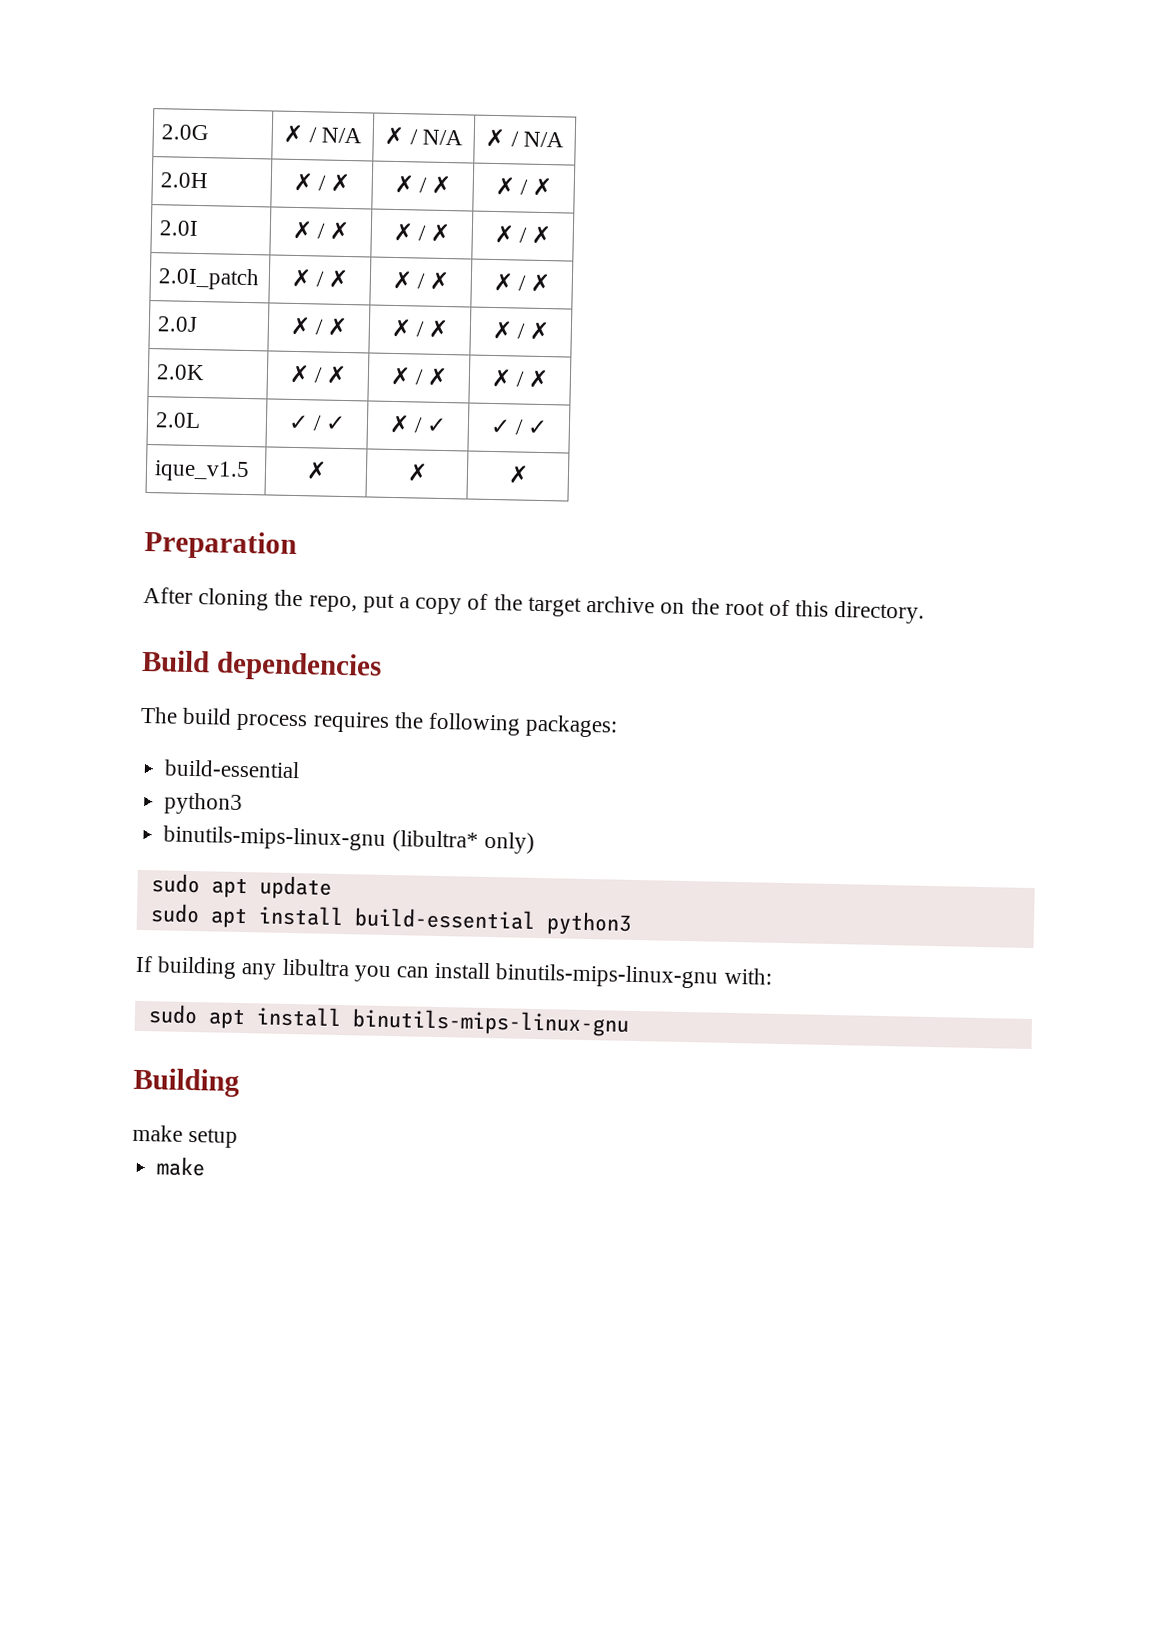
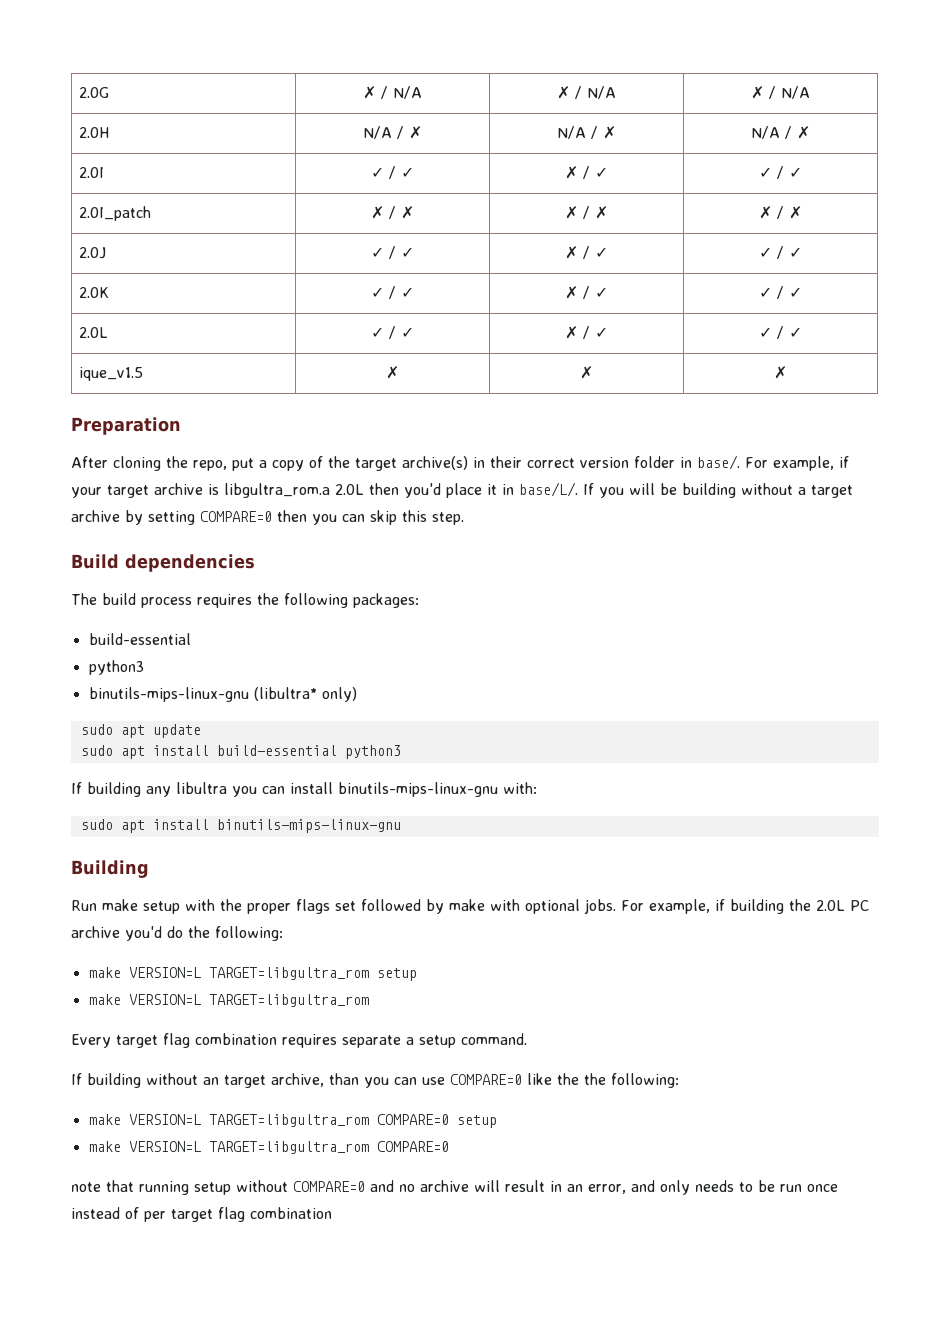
- 2.0H | ✗ / ✗ | ✗ / ✗ | ✗ / ✗
+ 2.0H | N/A / ✗ | N/A / ✗ | N/A / ✗
- 2.0I | ✗ / ✗ | ✗ / ✗ | ✗ / ✗
+ 2.0I | ✓ / ✓ | ✗ / ✓ | ✓ / ✓
- 2.0J | ✗ / ✗ | ✗ / ✗ | ✗ / ✗
- 2.0K | ✗ / ✗ | ✗ / ✗ | ✗ / ✗
+ 2.0J | ✓ / ✓ | ✗ / ✓ | ✓ / ✓
+ 2.0K | ✓ / ✓ | ✗ / ✓ | ✓ / ✓
- After cloning the repo, put a copy of the target archive on the root of this directory.
+ After cloning the repo, put a copy of the target archive(s) in their correct version folder in base/. For example, if your target archive is libgultra_rom.a 2.0L then you'd place it in base/L/. If you will be building without a target archive by setting COMPARE=0 then you can skip this step.
- make setup
- make
+ Run make setup with the proper flags set followed by make with optional jobs. For example, if building the 2.0L PC archive you'd do the following:
+ make VERSION=L TARGET=libgultra_rom setup
+ make VERSION=L TARGET=libgultra_rom
+ Every target flag combination requires separate a setup command.
+ If building without an target archive, than you can use COMPARE=0 like the the following:
+ make VERSION=L TARGET=libgultra_rom COMPARE=0 setup
+ make VERSION=L TARGET=libgultra_rom COMPARE=0
+ note that running setup without COMPARE=0 and no archive will result in an error, and only needs to be run once instead of per target flag combination

